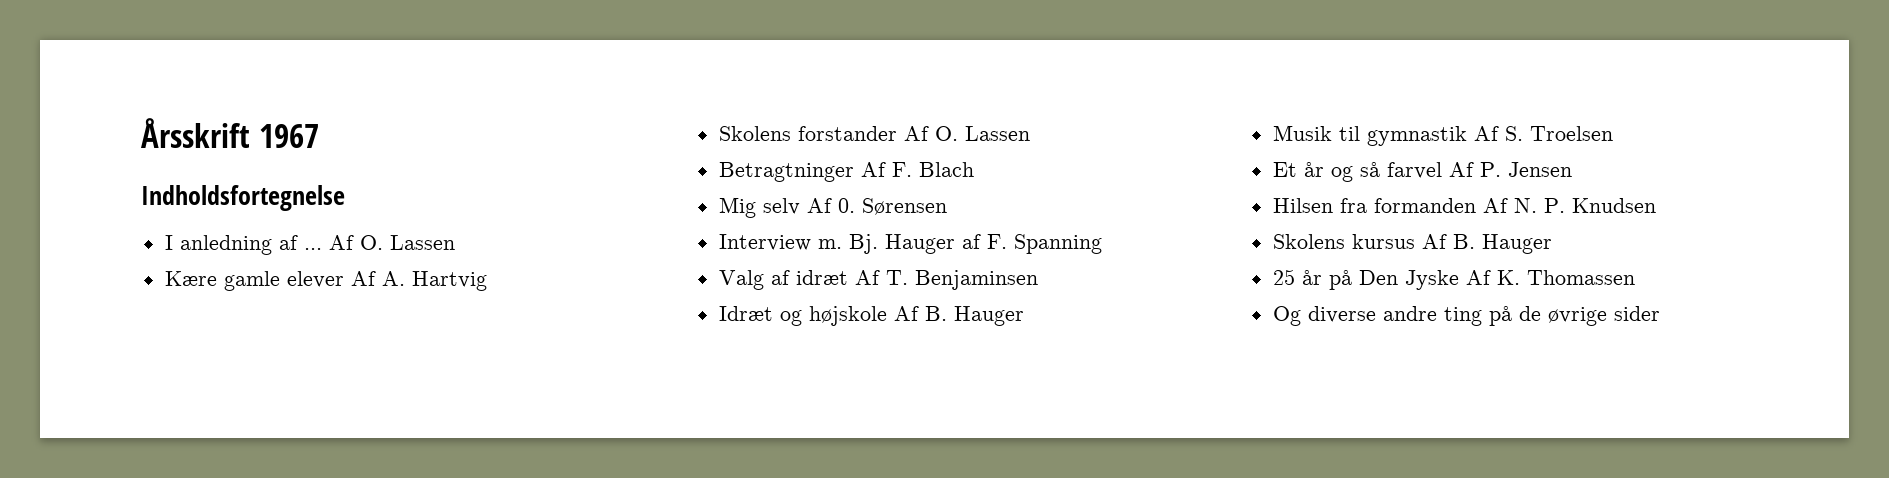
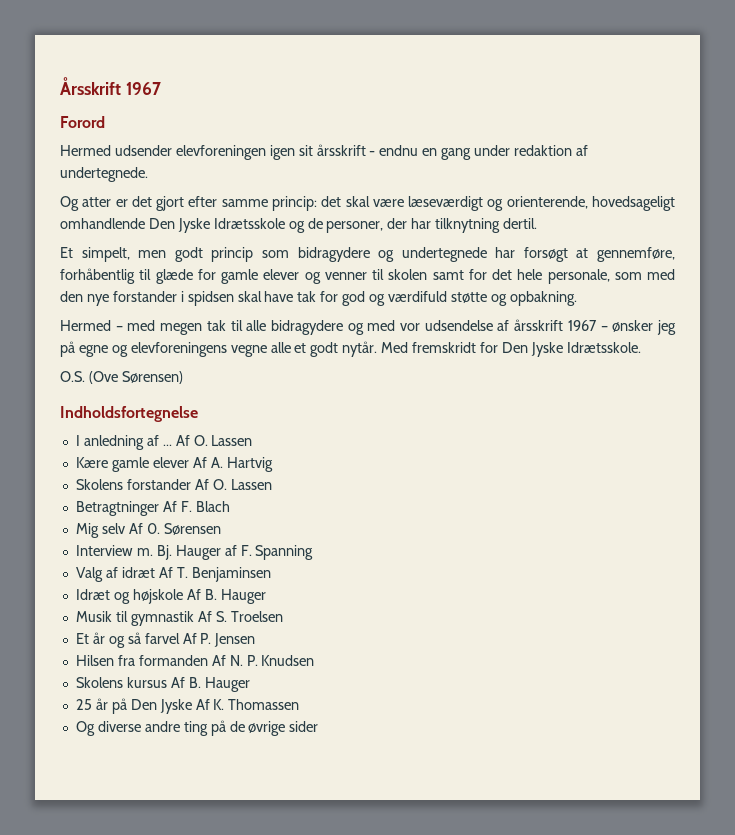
+ Forord
+ Hermed udsender elevforeningen igen sit årsskrift - endnu en gang under redaktion af undertegnede.
+ Og atter er det gjort efter samme princip: det skal være læseværdigt og orienterende, hovedsageligt omhandlende Den Jyske Idrætsskole og de personer, der har tilknytning dertil.
+ Et simpelt, men godt princip som bidragydere og undertegnede har forsøgt at gennemføre, forhåbentlig til glæde for gamle elever og venner til skolen samt for det hele personale, som med den nye forstander i spidsen skal have tak for god og værdifuld støtte og opbakning.
+ Hermed – med megen tak til alle bidragydere og med vor udsendelse af årsskrift 1967 – ønsker jeg på egne og elevforeningens vegne alle et godt nytår. Med fremskridt for Den Jyske Idrætsskole.
+ O.S. (Ove Sørensen)

